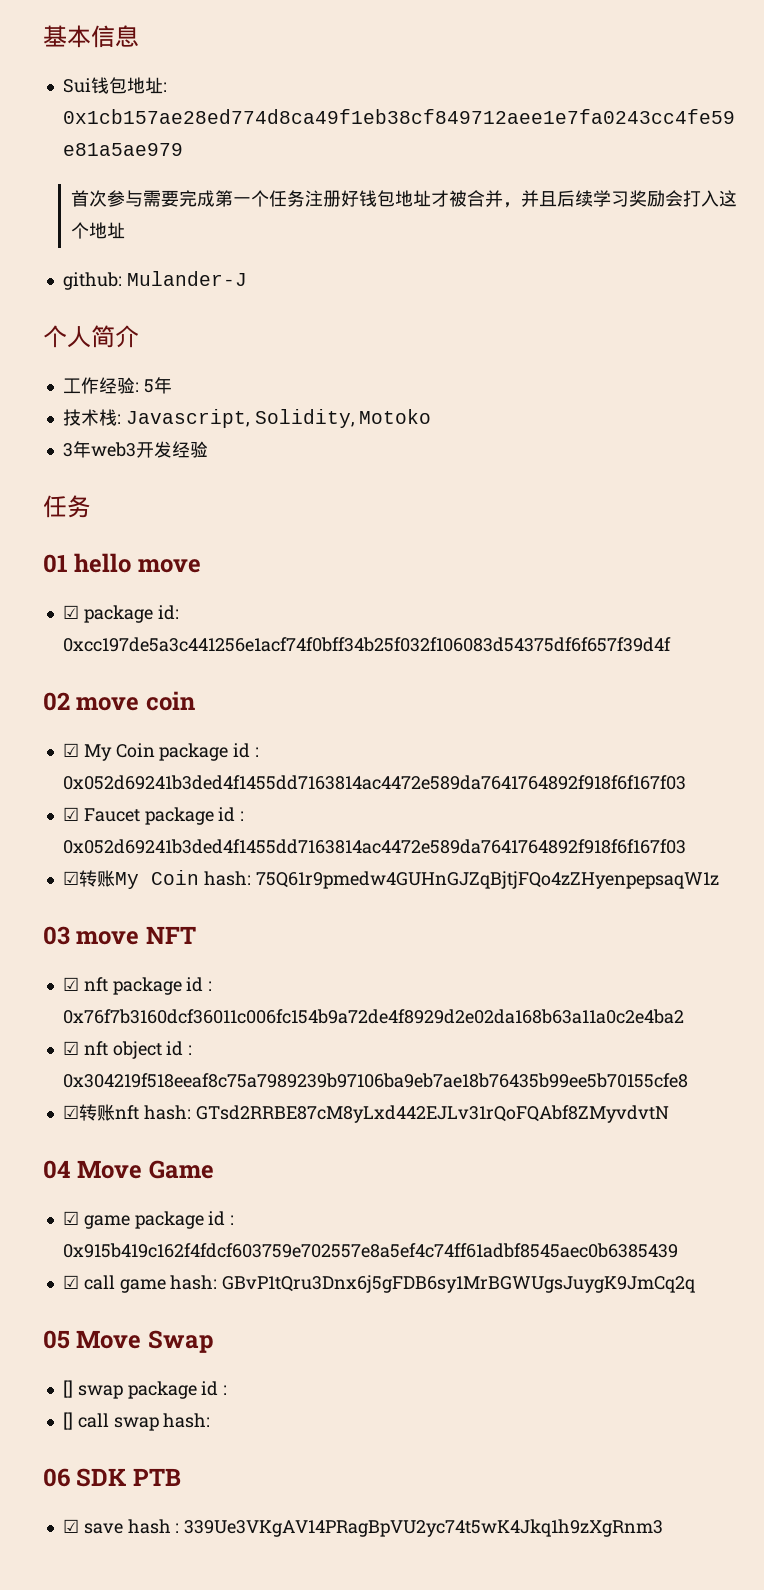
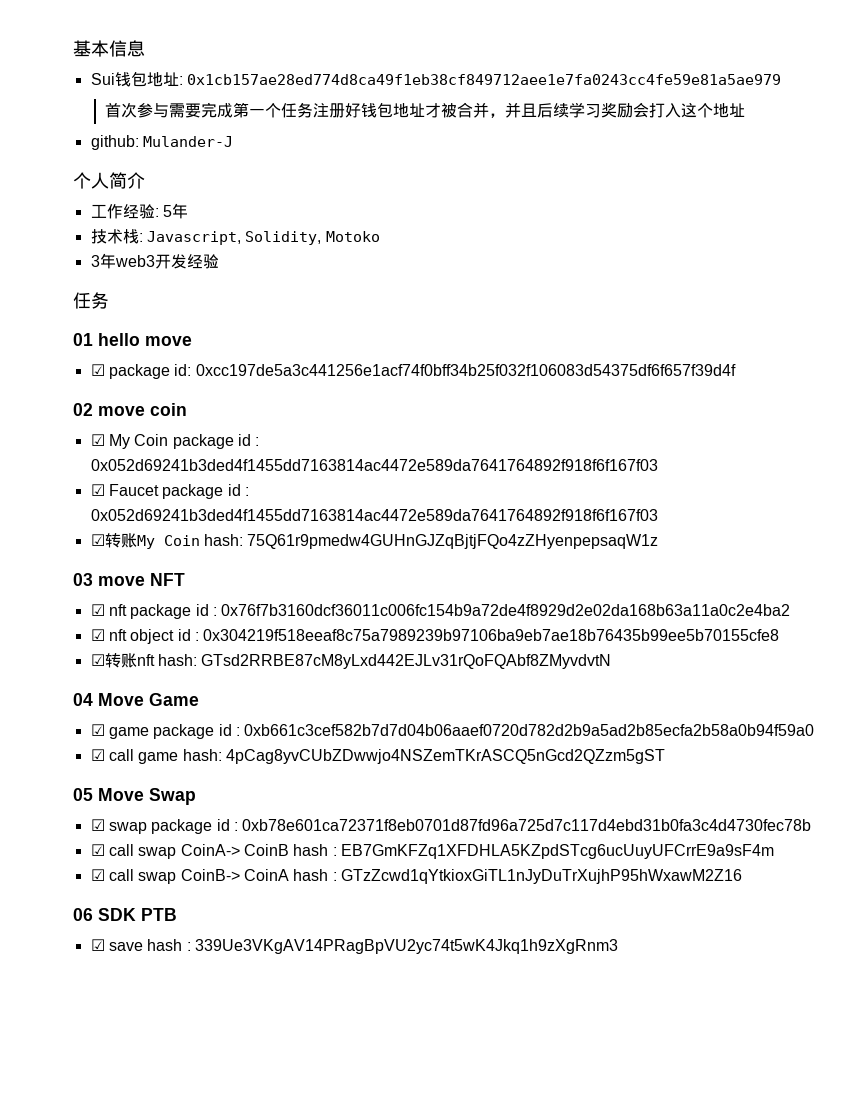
- ☑ game package id : 0x915b419c162f4fdcf603759e702557e8a5ef4c74ff61adbf8545aec0b6385439
+ ☑ game package id : 0xb661c3cef582b7d7d04b06aaef0720d782d2b9a5ad2b85ecfa2b58a0b94f59a0
- ☑ call game hash: GBvP1tQru3Dnx6j5gFDB6sy1MrBGWUgsJuygK9JmCq2q
+ ☑ call game hash: 4pCag8yvCUbZDwwjo4NSZemTKrASCQ5nGcd2QZzm5gST
- [] swap package id :
- [] call swap hash:
+ ☑ swap package id : 0xb78e601ca72371f8eb0701d87fd96a725d7c117d4ebd31b0fa3c4d4730fec78b
+ ☑ call swap CoinA-> CoinB hash : EB7GmKFZq1XFDHLA5KZpdSTcg6ucUuyUFCrrE9a9sF4m
+ ☑ call swap CoinB-> CoinA hash : GTzZcwd1qYtkioxGiTL1nJyDuTrXujhP95hWxawM2Z16

